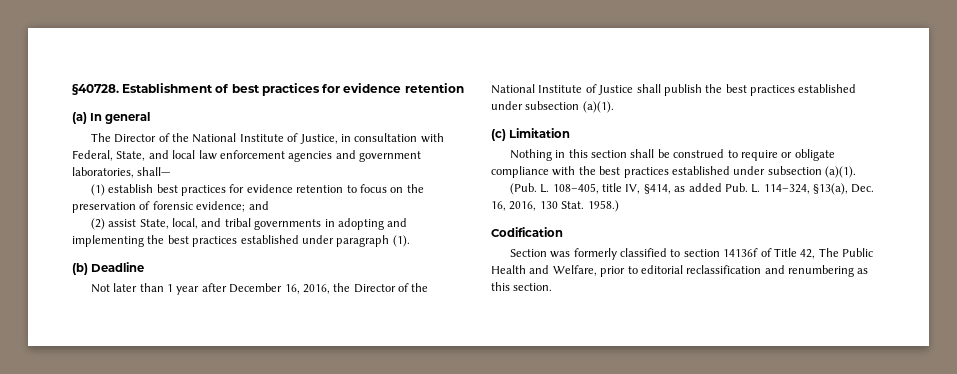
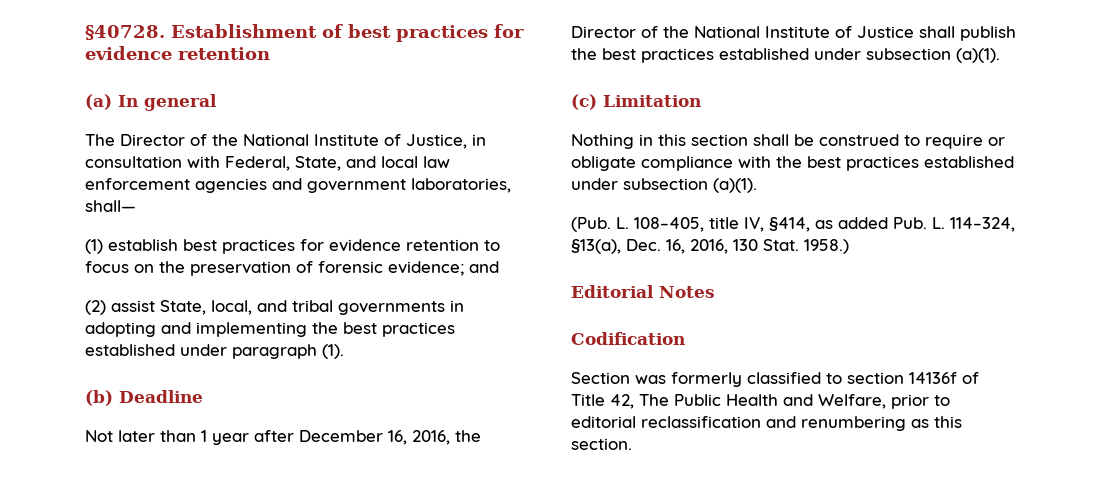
+ Editorial Notes

